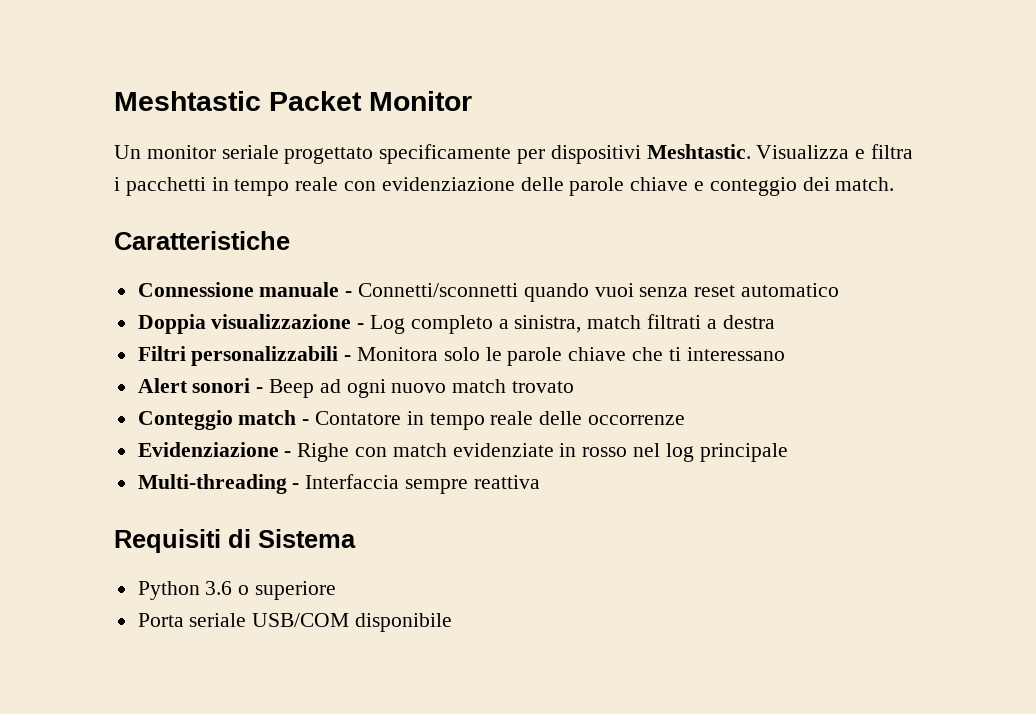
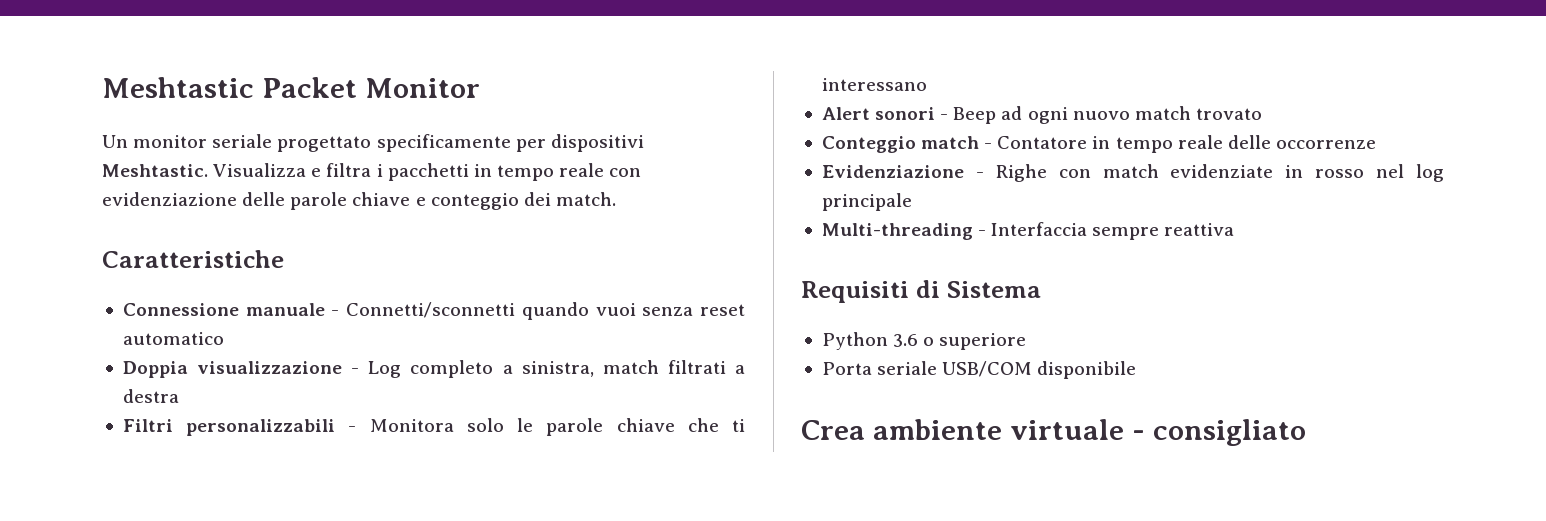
+ Crea ambiente virtuale - consigliato

